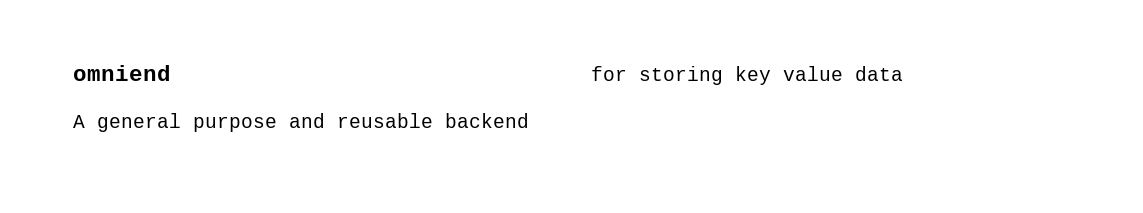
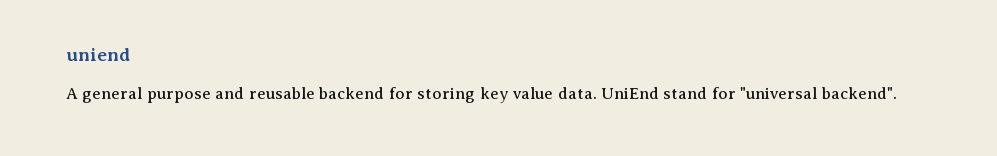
- omniend
+ uniend
- A general purpose and reusable backend for storing key value data
+ A general purpose and reusable backend for storing key value data. UniEnd stand for "universal backend".

